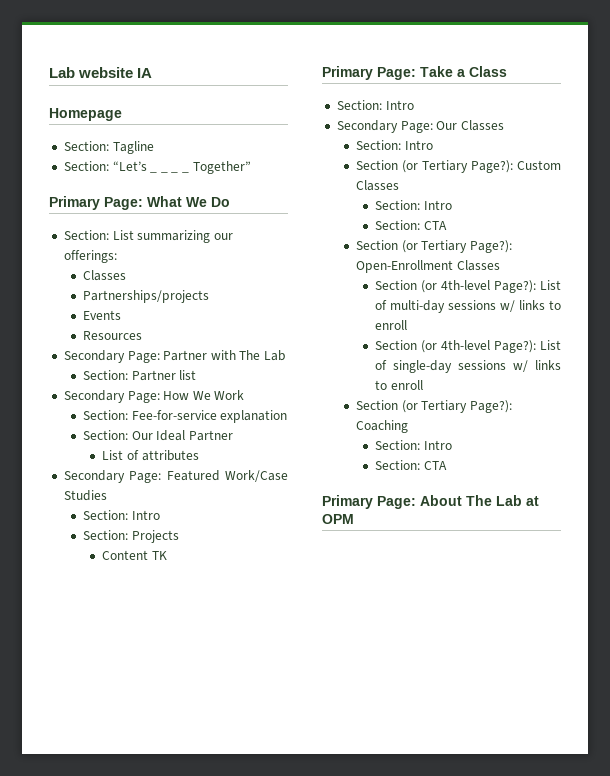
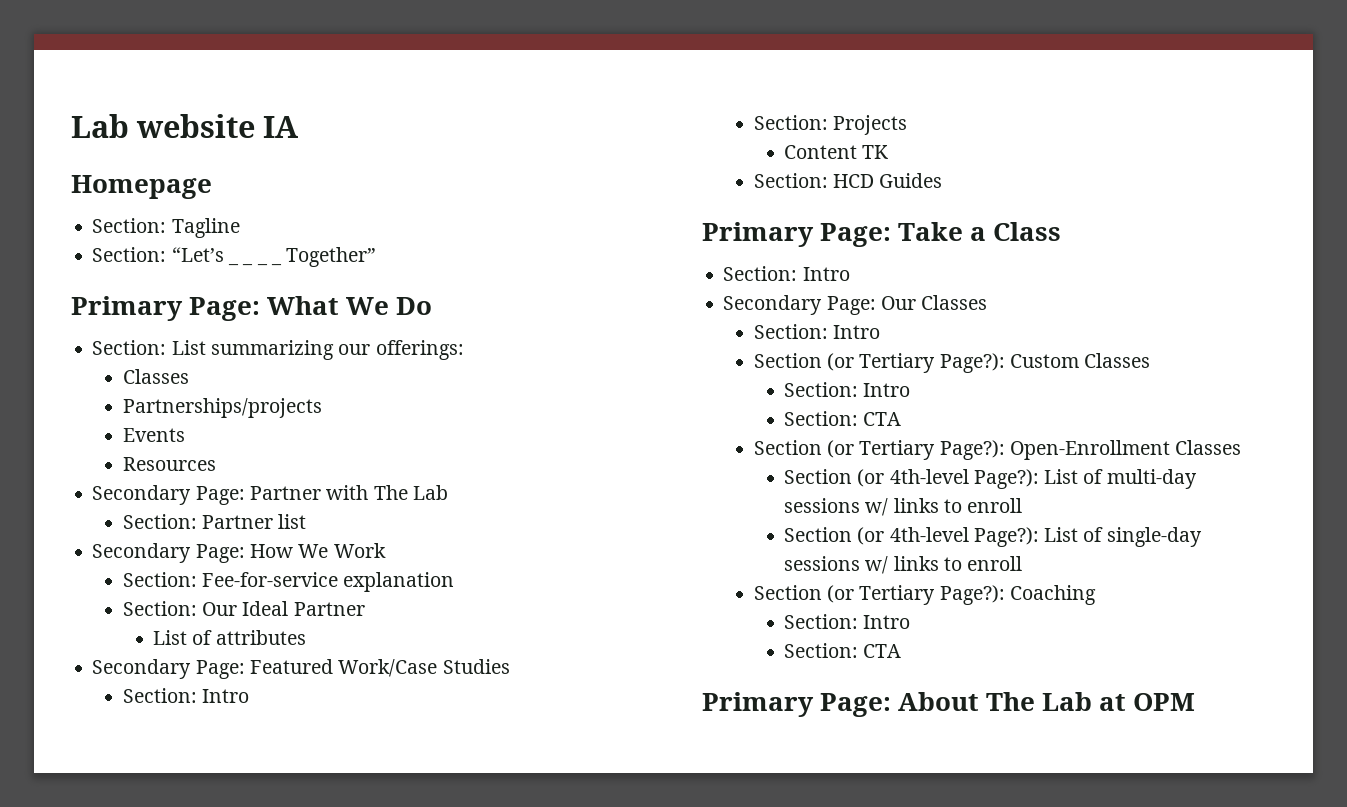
+ Section: HCD Guides

